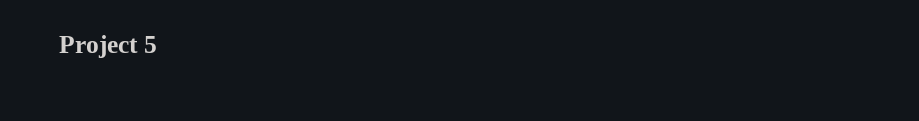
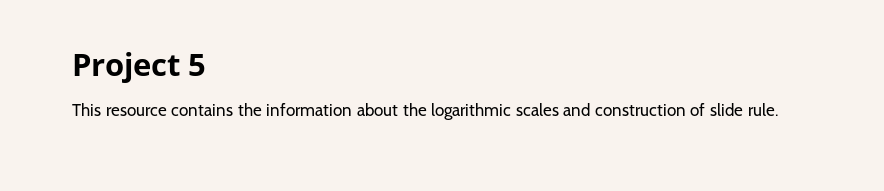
+ This resource contains the information about the logarithmic scales and construction of slide rule.

